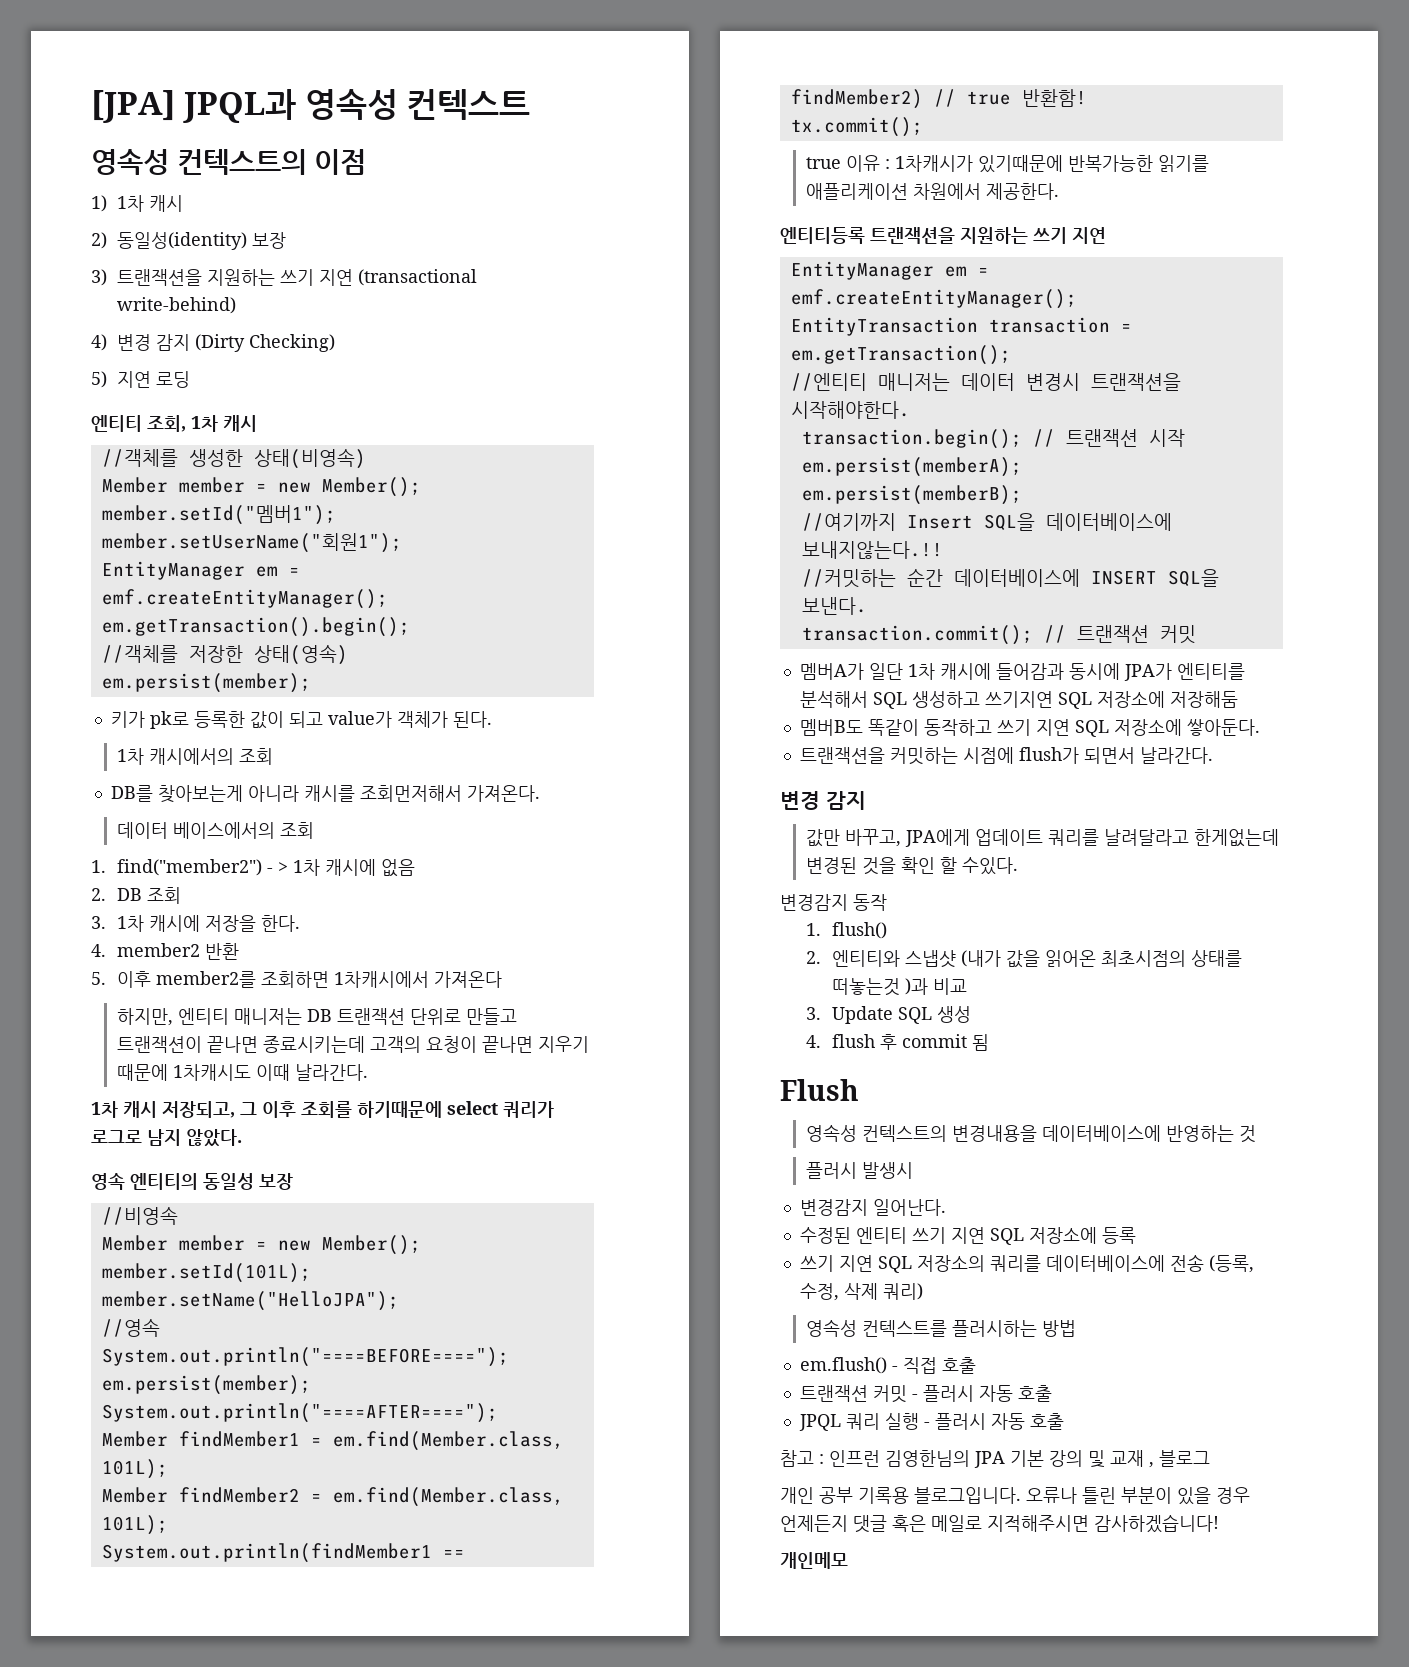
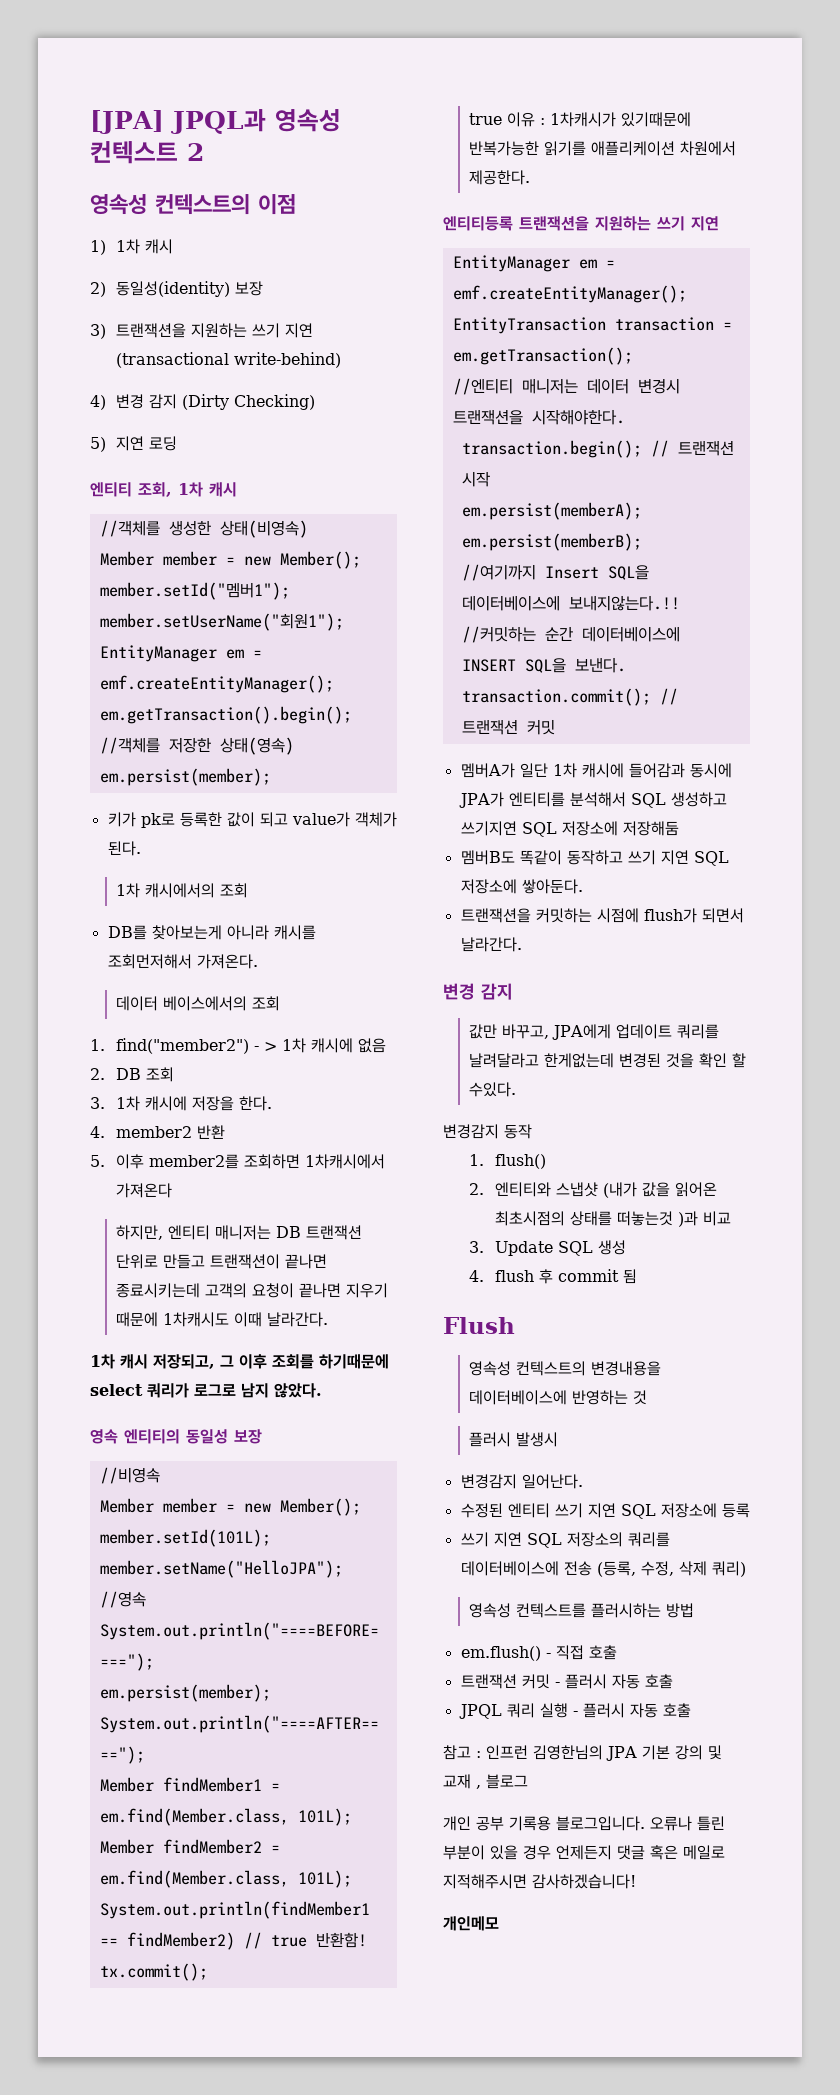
- [JPA] JPQL과 영속성 컨텍스트
+ [JPA] JPQL과 영속성 컨텍스트 2

